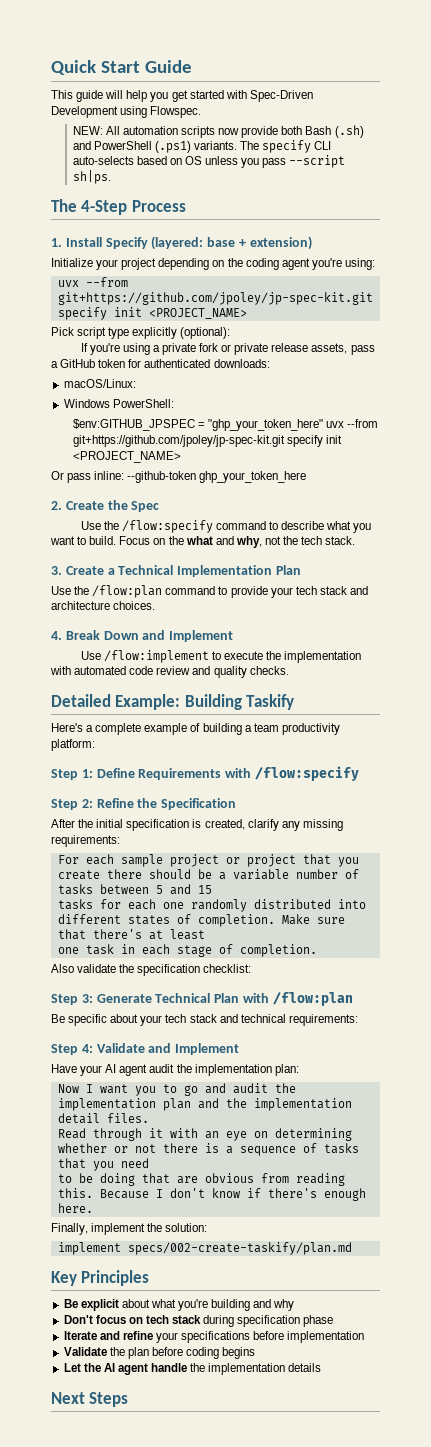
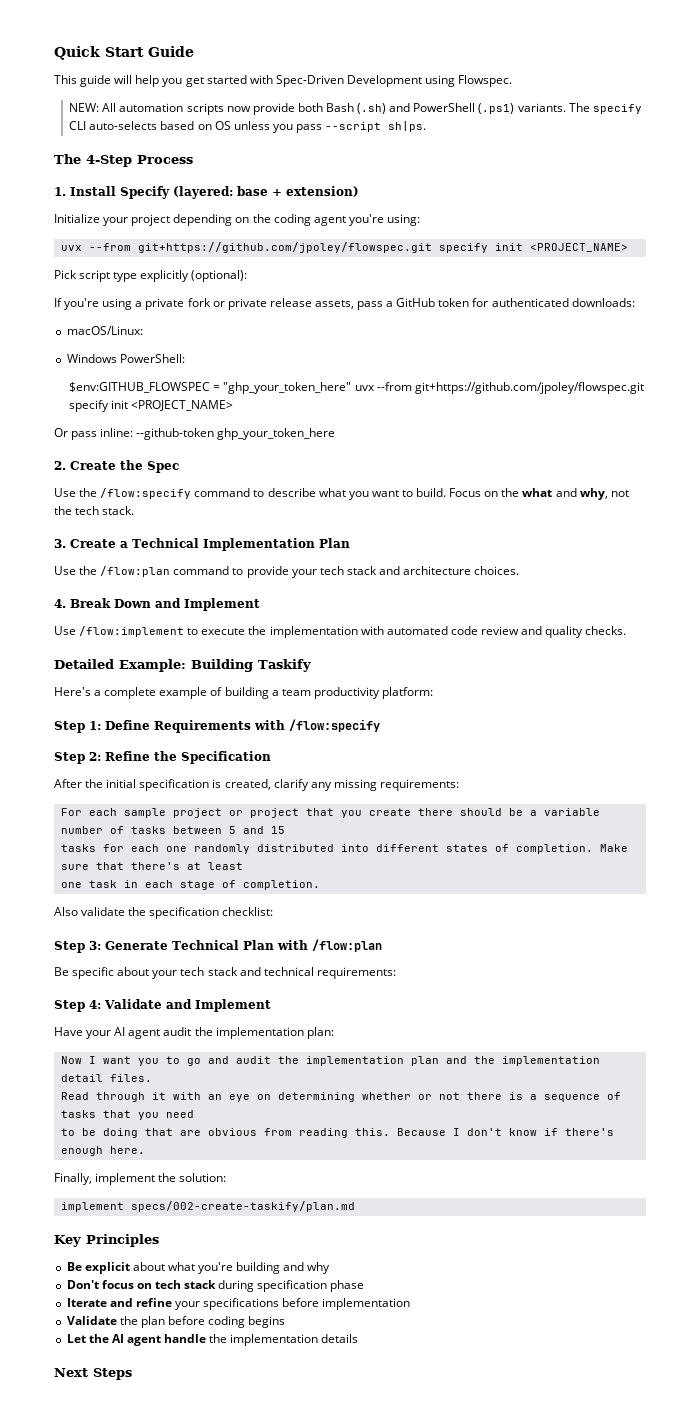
  Initialize your project depending on the coding agent you're using:
- uvx --from git+https://github.com/jpoley/jp-spec-kit.git specify init <PROJECT_NAME>
+ uvx --from git+https://github.com/jpoley/flowspec.git specify init <PROJECT_NAME>
- $env:GITHUB_JPSPEC = "ghp_your_token_here" uvx --from git+https://github.com/jpoley/jp-spec-kit.git specify init <PROJECT_NAME>
+ $env:GITHUB_FLOWSPEC = "ghp_your_token_here" uvx --from git+https://github.com/jpoley/flowspec.git specify init <PROJECT_NAME>

